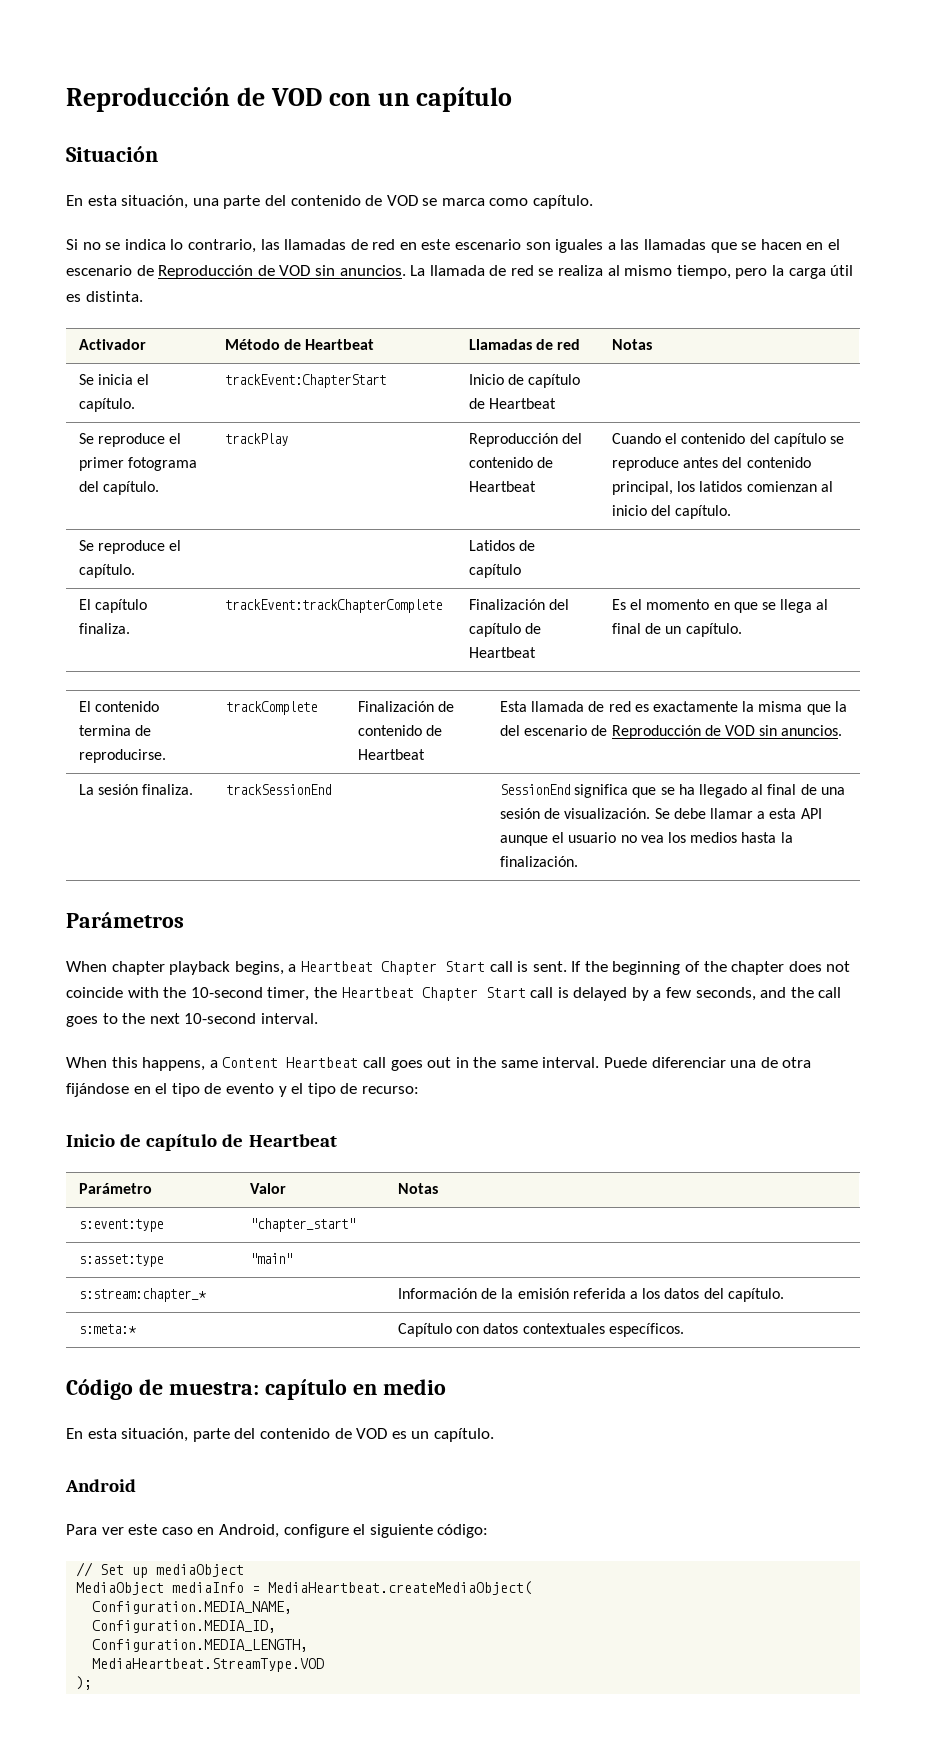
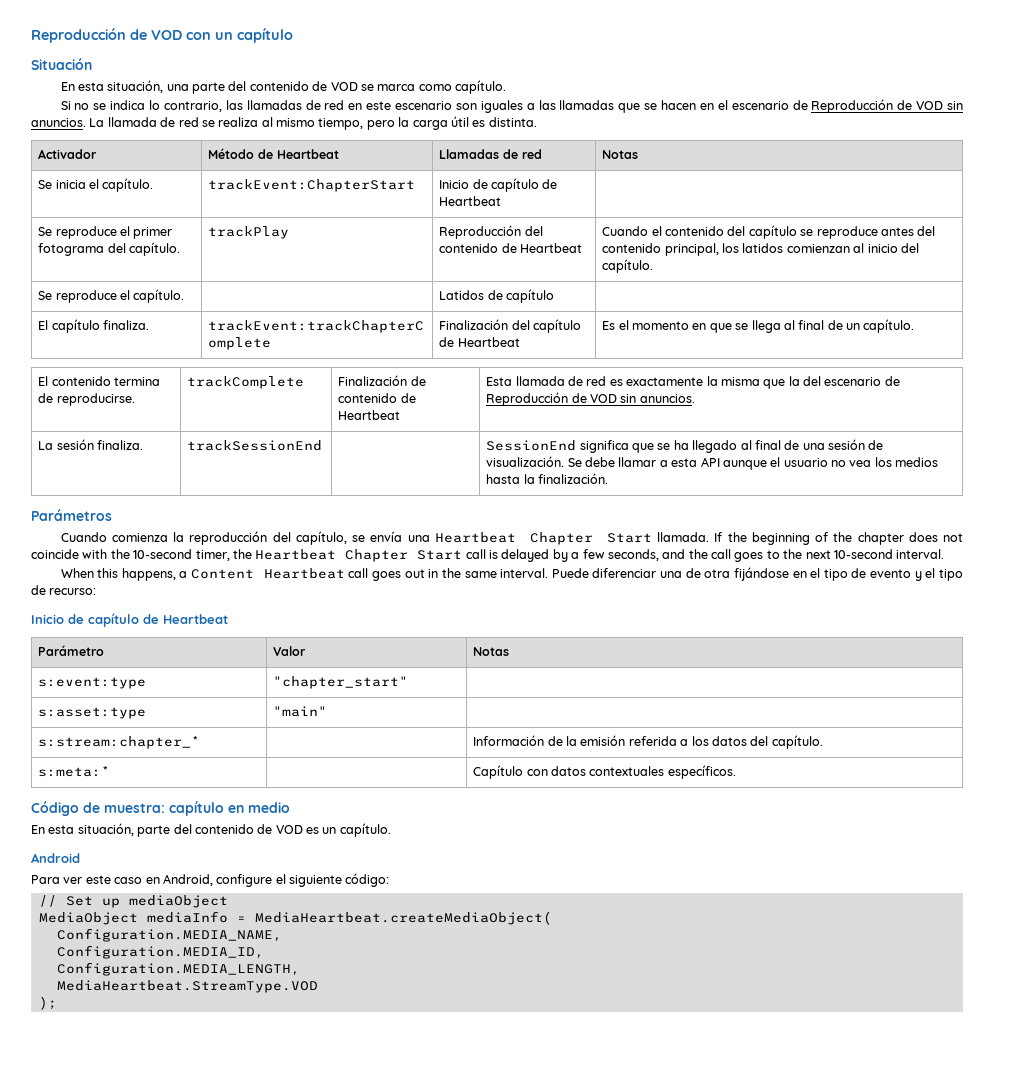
- When chapter playback begins, a Heartbeat Chapter Start call is sent.
+ Cuando comienza la reproducción del capítulo, se envía una Heartbeat Chapter Start llamada.

